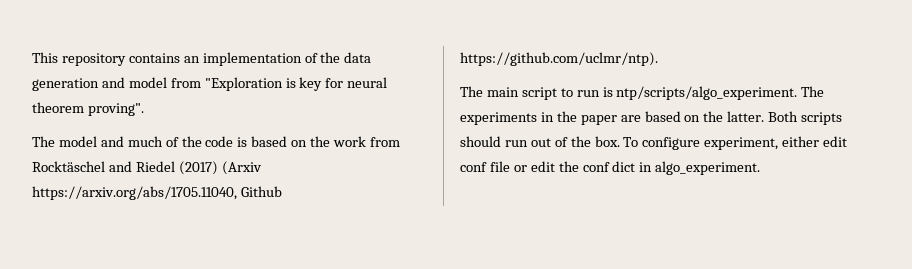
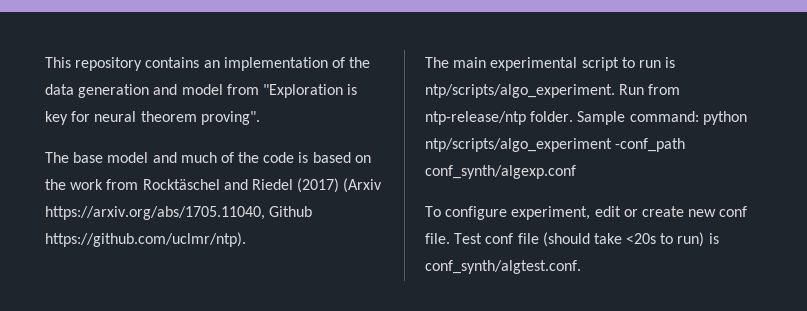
- The model and much of the code is based on the work from Rocktäschel and Riedel (2017) (Arxiv https://arxiv.org/abs/1705.11040, Github https://github.com/uclmr/ntp).
+ The base model and much of the code is based on the work from Rocktäschel and Riedel (2017) (Arxiv https://arxiv.org/abs/1705.11040, Github https://github.com/uclmr/ntp).
- The main script to run is ntp/scripts/algo_experiment.
+ The main experimental script to run is ntp/scripts/algo_experiment.
- The experiments in the paper are based on the latter. Both scripts should run out of the box. To configure experiment, either edit conf file or edit the conf dict in algo_experiment.
+ Run from ntp-release/ntp folder. Sample command: python ntp/scripts/algo_experiment -conf_path conf_synth/algexp.conf
+ To configure experiment, edit or create new conf file. Test conf file (should take <20s to run) is conf_synth/algtest.conf.

